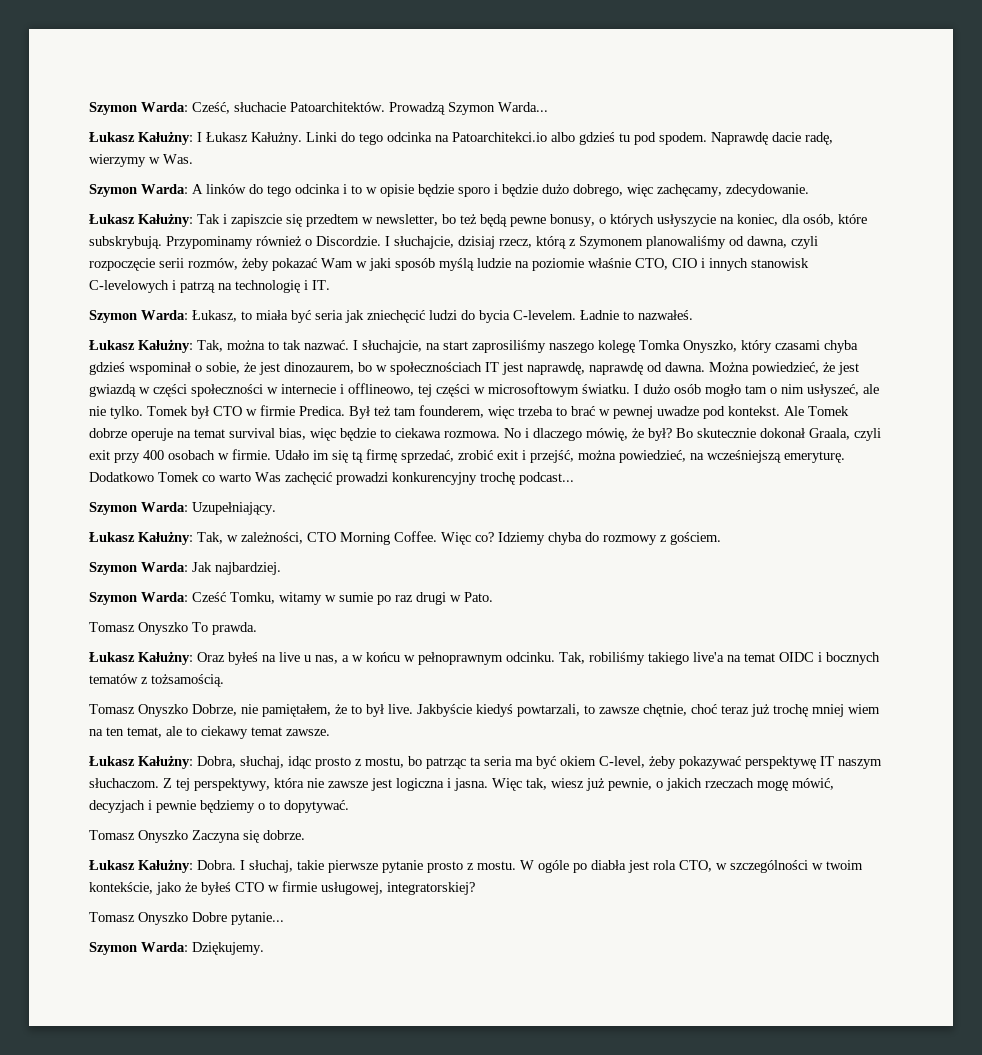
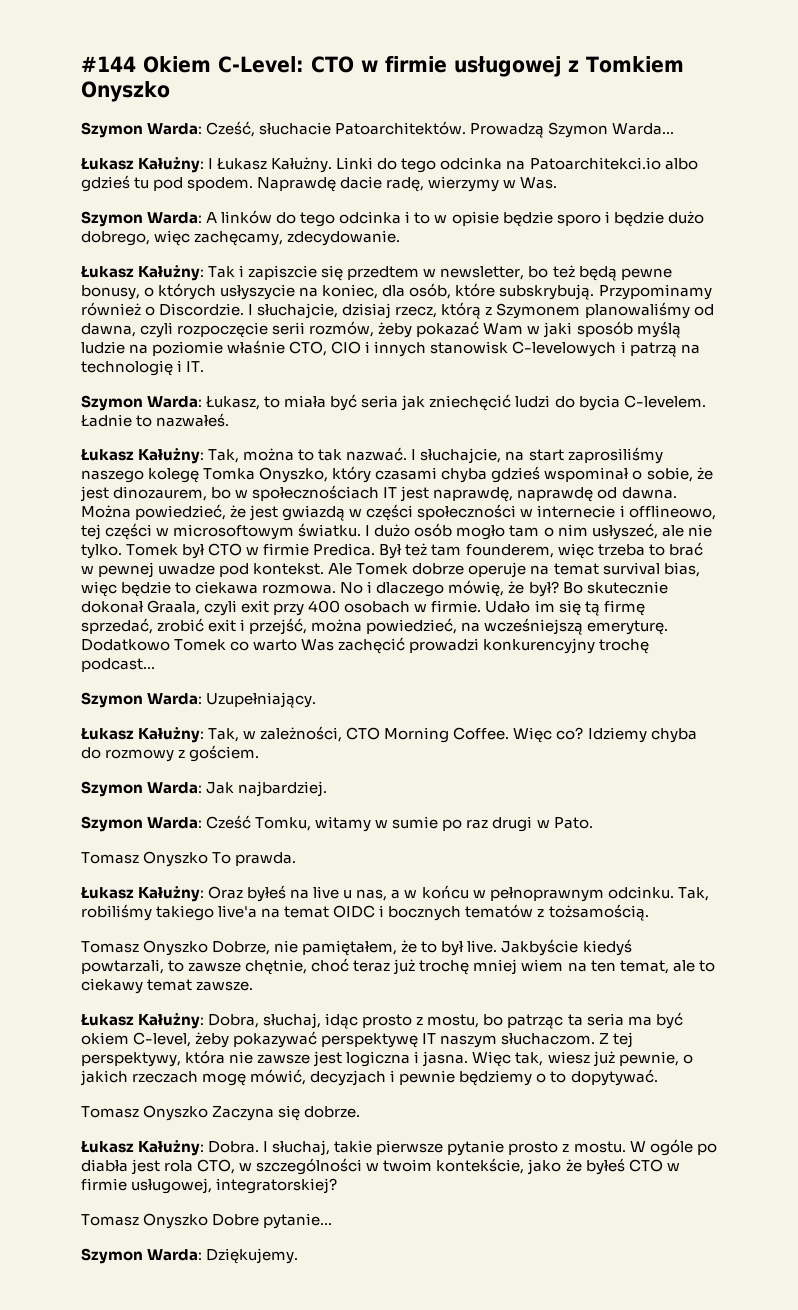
+ #144 Okiem C-Level: CTO w firmie usługowej z Tomkiem Onyszko

